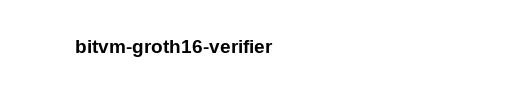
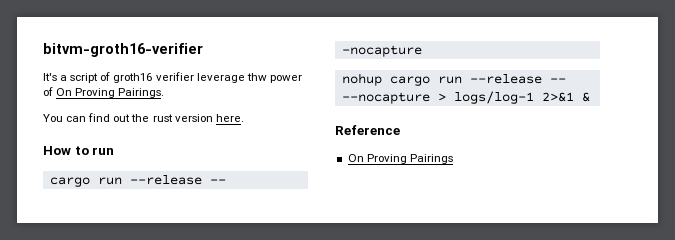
+ It's a script of groth16 verifier leverage thw power of On Proving Pairings.
+ You can find out the rust version here.
+ How to run
+ cargo run --release -- -nocapture
+ nohup cargo run --release -- --nocapture > logs/log-1 2>&1 &
+ Reference
+ On Proving Pairings

